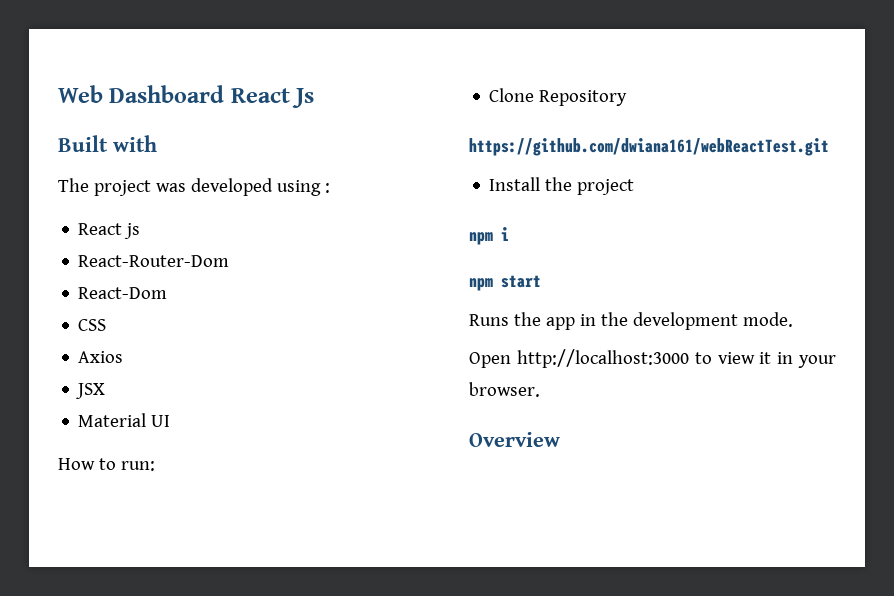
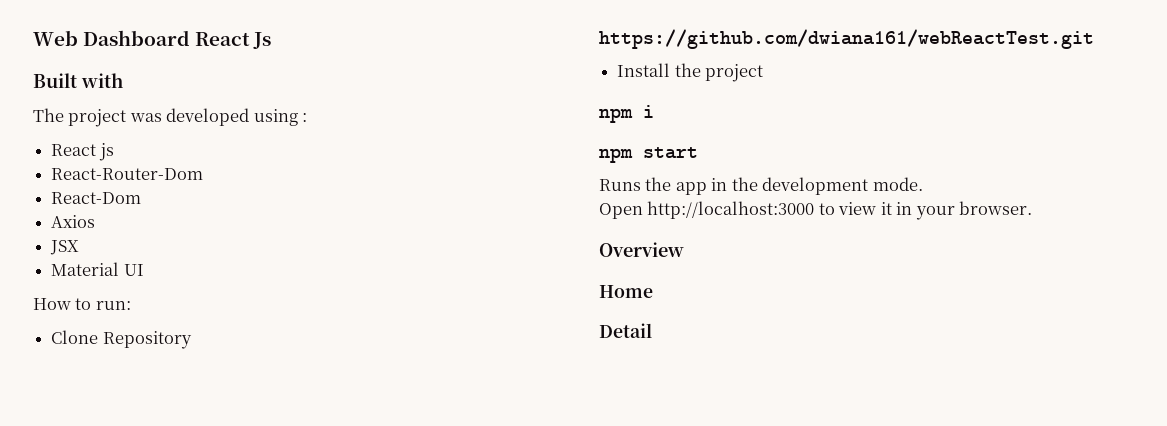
- CSS
+ Home
+ Detail

